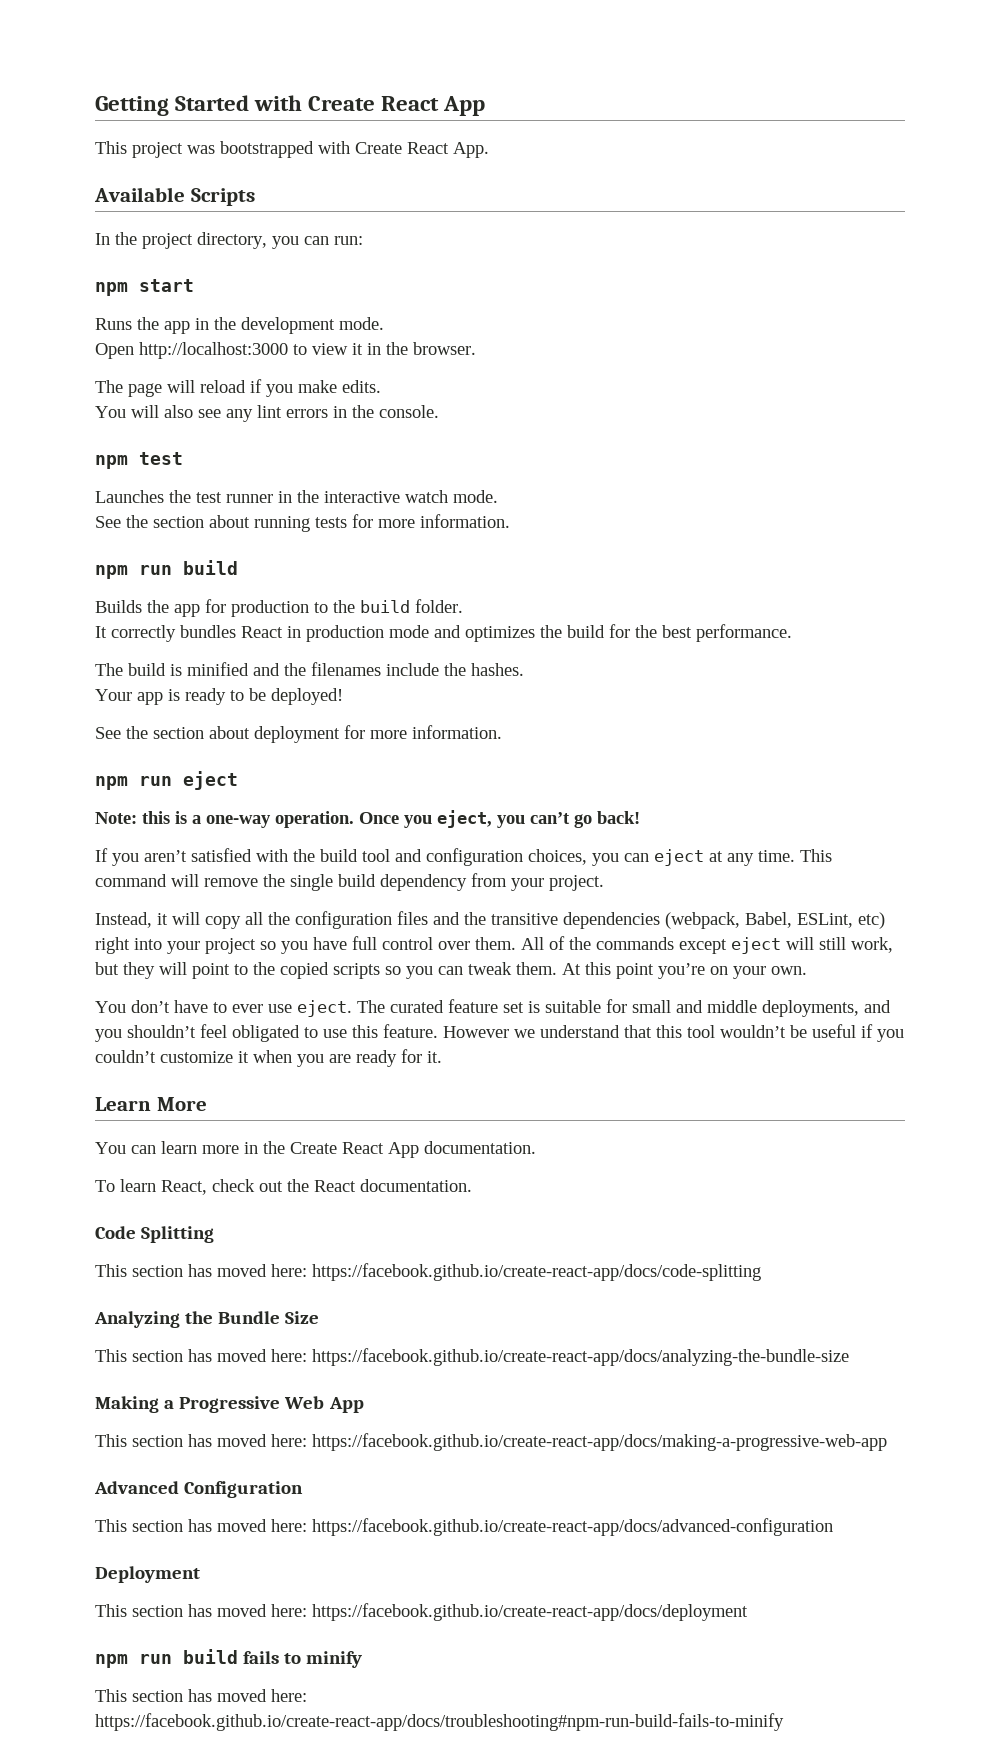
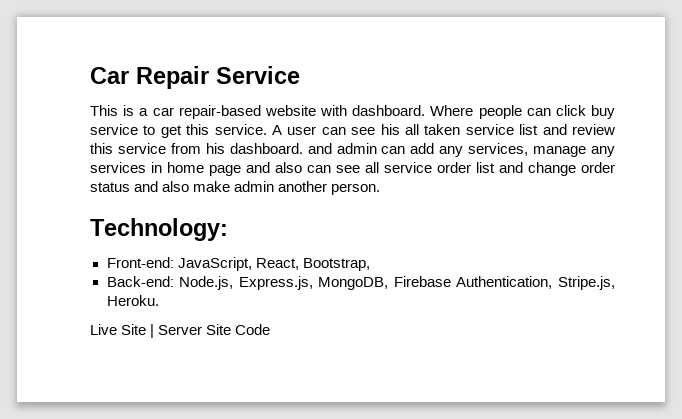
- Getting Started with Create React App
- This project was bootstrapped with Create React App.
- Available Scripts
- In the project directory, you can run:
- npm start
- Runs the app in the development mode.
- Open http://localhost:3000 to view it in the browser.
- The page will reload if you make edits.
- You will also see any lint errors in the console.
- npm test
- Launches the test runner in the interactive watch mode.
- See the section about running tests for more information.
- npm run build
- Builds the app for production to the build folder.
- It correctly bundles React in production mode and optimizes the build for the best performance.
- The build is minified and the filenames include the hashes.
- Your app is ready to be deployed!
- See the section about deployment for more information.
- npm run eject
- Note: this is a one-way operation. Once you eject, you can’t go back!
- If you aren’t satisfied with the build tool and configuration choices, you can eject at any time. This command will remove the single build dependency from your project.
- Instead, it will copy all the configuration files and the transitive dependencies (webpack, Babel, ESLint, etc) right into your project so you have full control over them. All of the commands except eject will still work, but they will point to the copied scripts so you can tweak them. At this point you’re on your own.
- You don’t have to ever use eject. The curated feature set is suitable for small and middle deployments, and you shouldn’t feel obligated to use this feature. However we understand that this tool wouldn’t be useful if you couldn’t customize it when you are ready for it.
- Learn More
- You can learn more in the Create React App documentation.
- To learn React, check out the React documentation.
- Code Splitting
- This section has moved here: https://facebook.github.io/create-react-app/docs/code-splitting
- Analyzing the Bundle Size
- This section has moved here: https://facebook.github.io/create-react-app/docs/analyzing-the-bundle-size
- Making a Progressive Web App
- This section has moved here: https://facebook.github.io/create-react-app/docs/making-a-progressive-web-app
- Advanced Configuration
- This section has moved here: https://facebook.github.io/create-react-app/docs/advanced-configuration
- Deployment
- This section has moved here: https://facebook.github.io/create-react-app/docs/deployment
- npm run build fails to minify
- This section has moved here: https://facebook.github.io/create-react-app/docs/troubleshooting#npm-run-build-fails-to-minify
+ Car Repair Service
+ This is a car repair-based website with dashboard. Where people can click buy service to get this service. A user can see his all taken service list and review this service from his dashboard. and admin can add any services, manage any services in home page and also can see all service order list and change order status and also make admin another person.
+ Technology:
+ Front-end: JavaScript, React, Bootstrap,
+ Back-end: Node.js, Express.js, MongoDB, Firebase Authentication, Stripe.js, Heroku.
+ Live Site | Server Site Code

